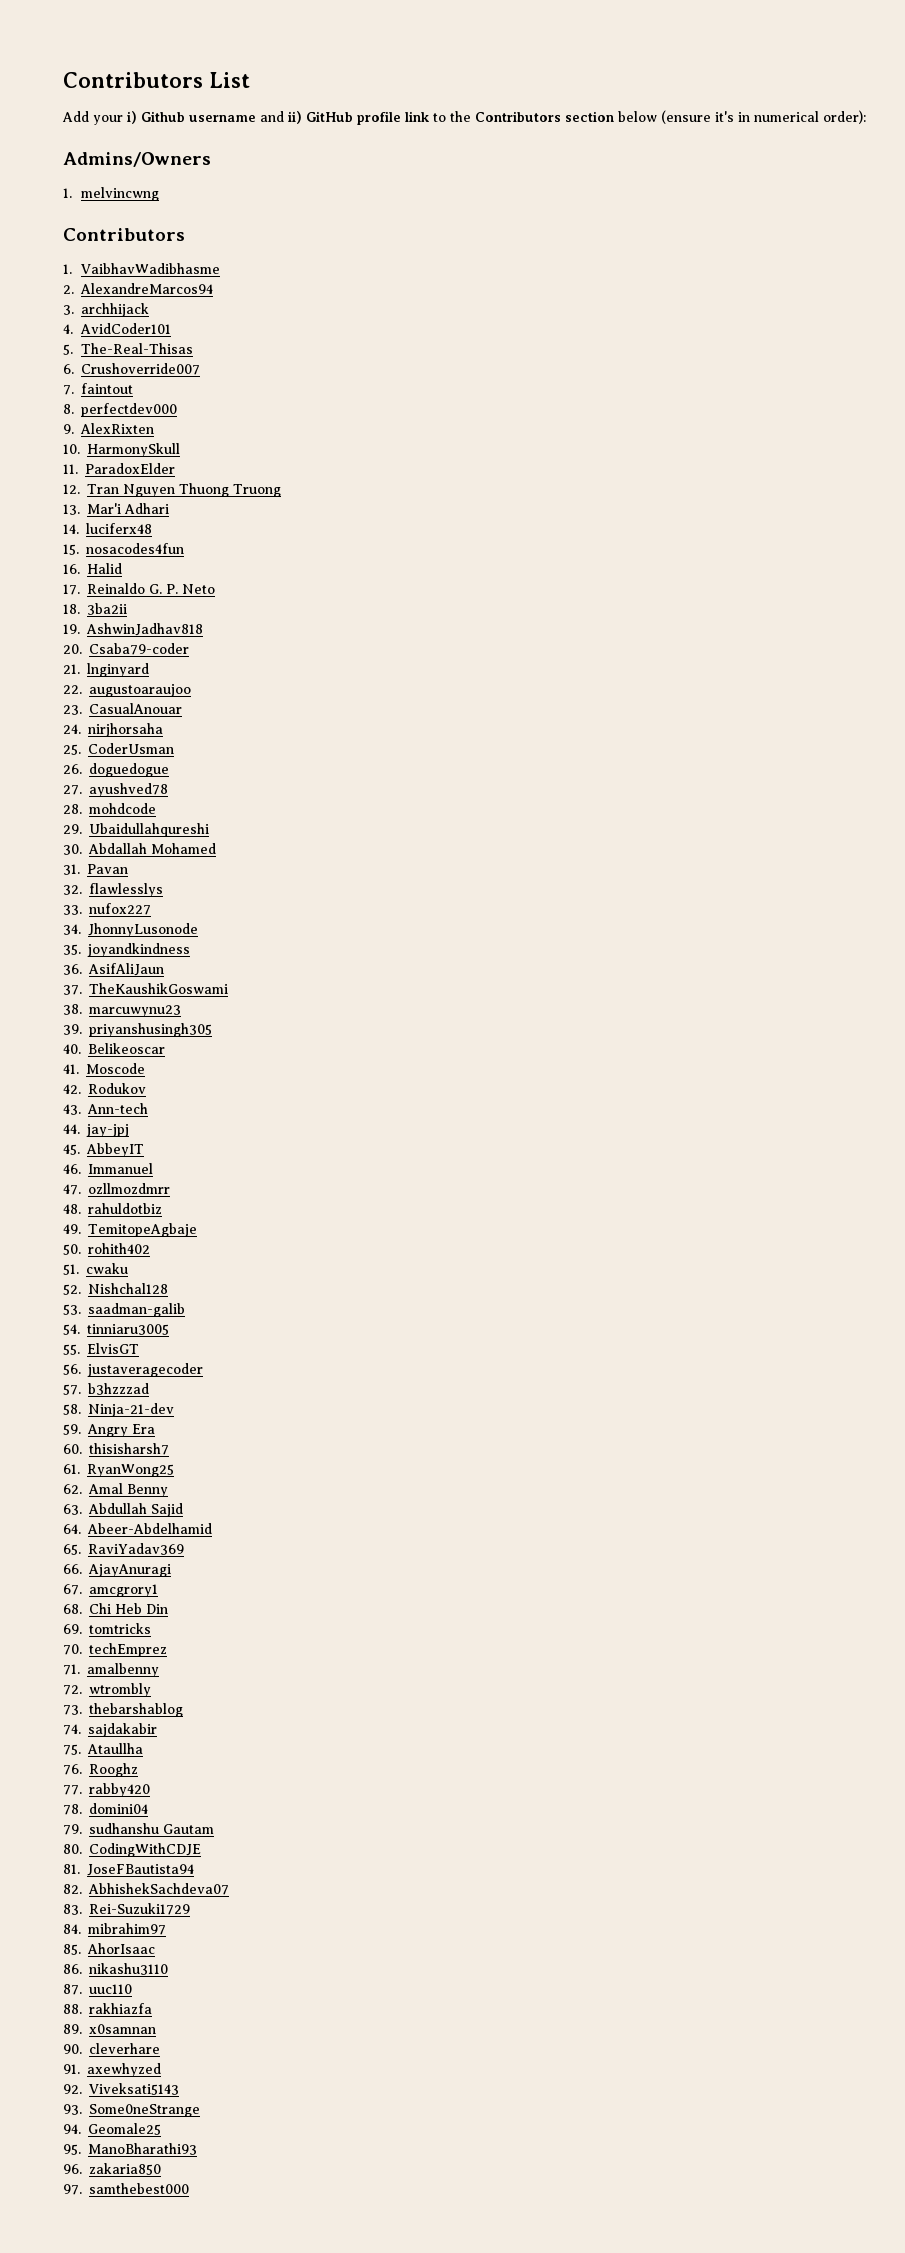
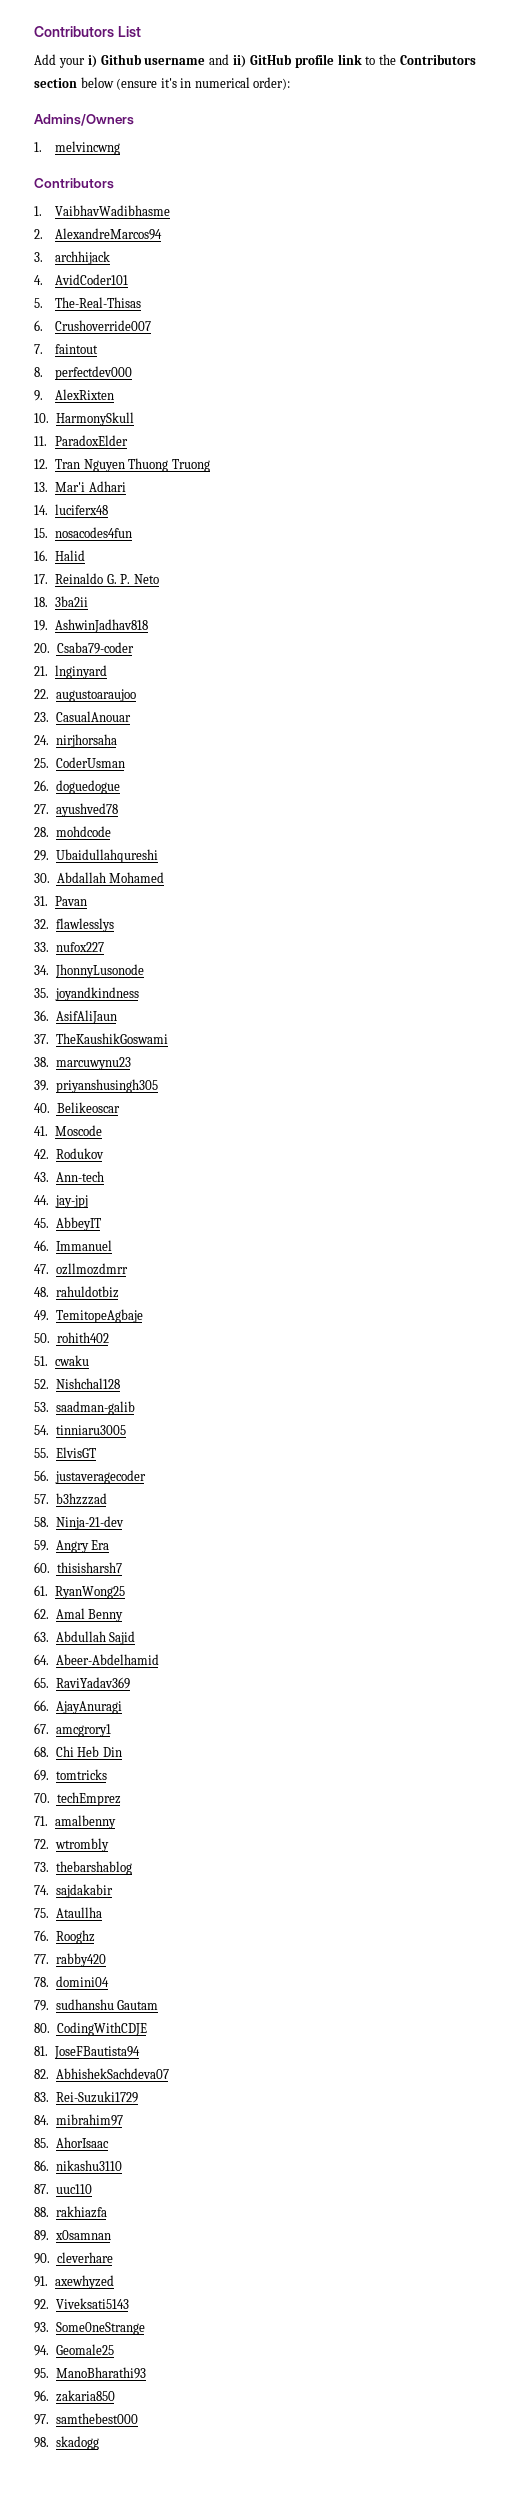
+ 98. skadogg

